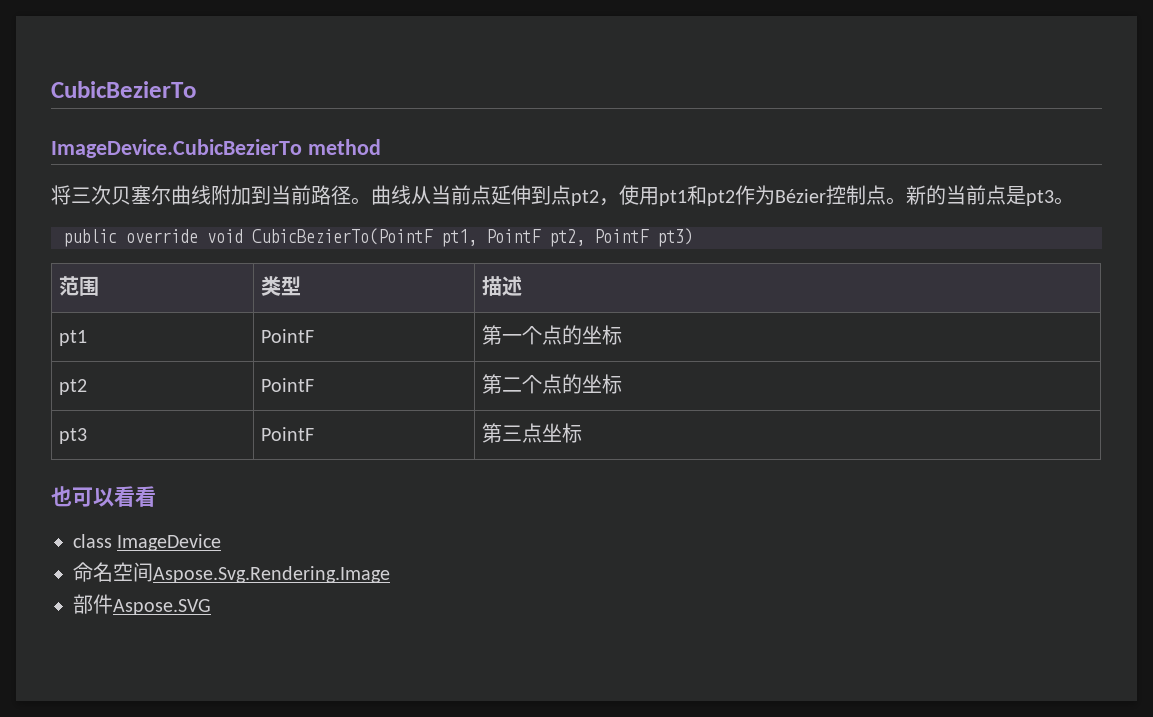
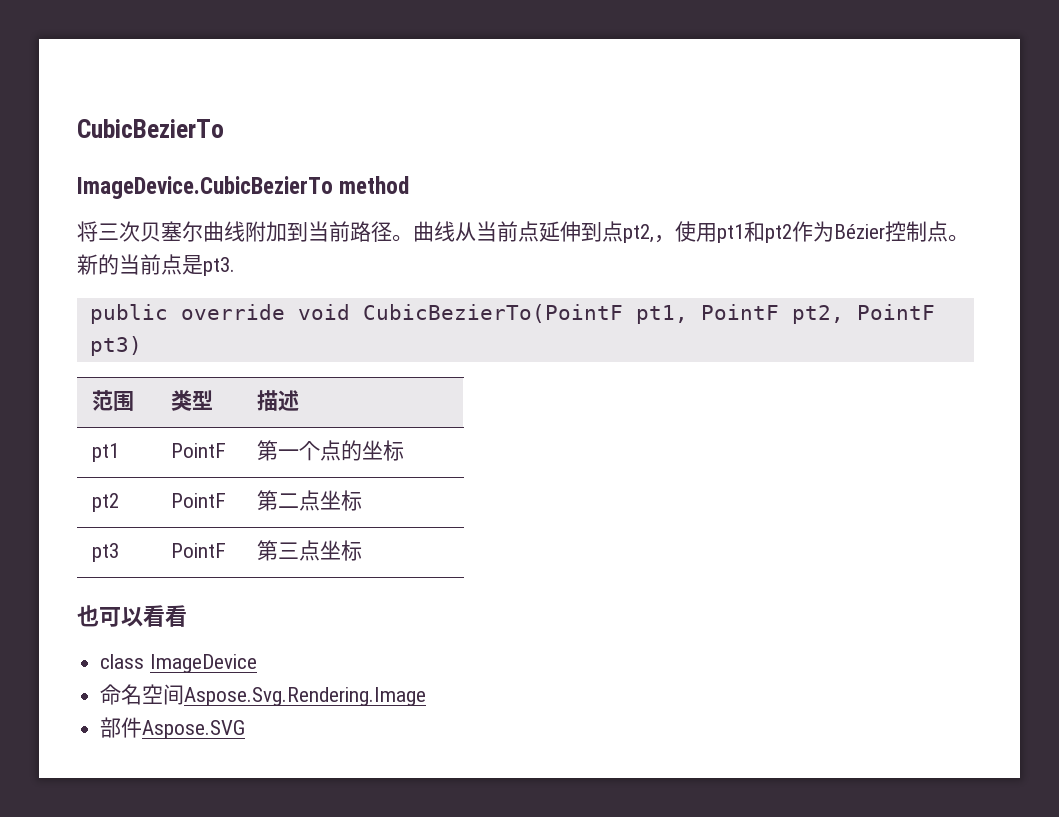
- 曲线从当前点延伸到点pt2，使用pt1和pt2作为Bézier控制点。
+ 曲线从当前点延伸到点pt2,，使用pt1和pt2作为Bézier控制点。
- 新的当前点是pt3。
+ 新的当前点是pt3.
- pt2 | PointF | 第二个点的坐标
+ pt2 | PointF | 第二点坐标

